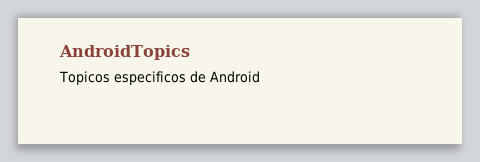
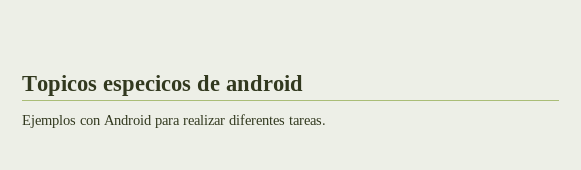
- AndroidTopics
- Topicos especificos de Android
+ Topicos especicos de android
+ Ejemplos con Android para realizar diferentes tareas.

